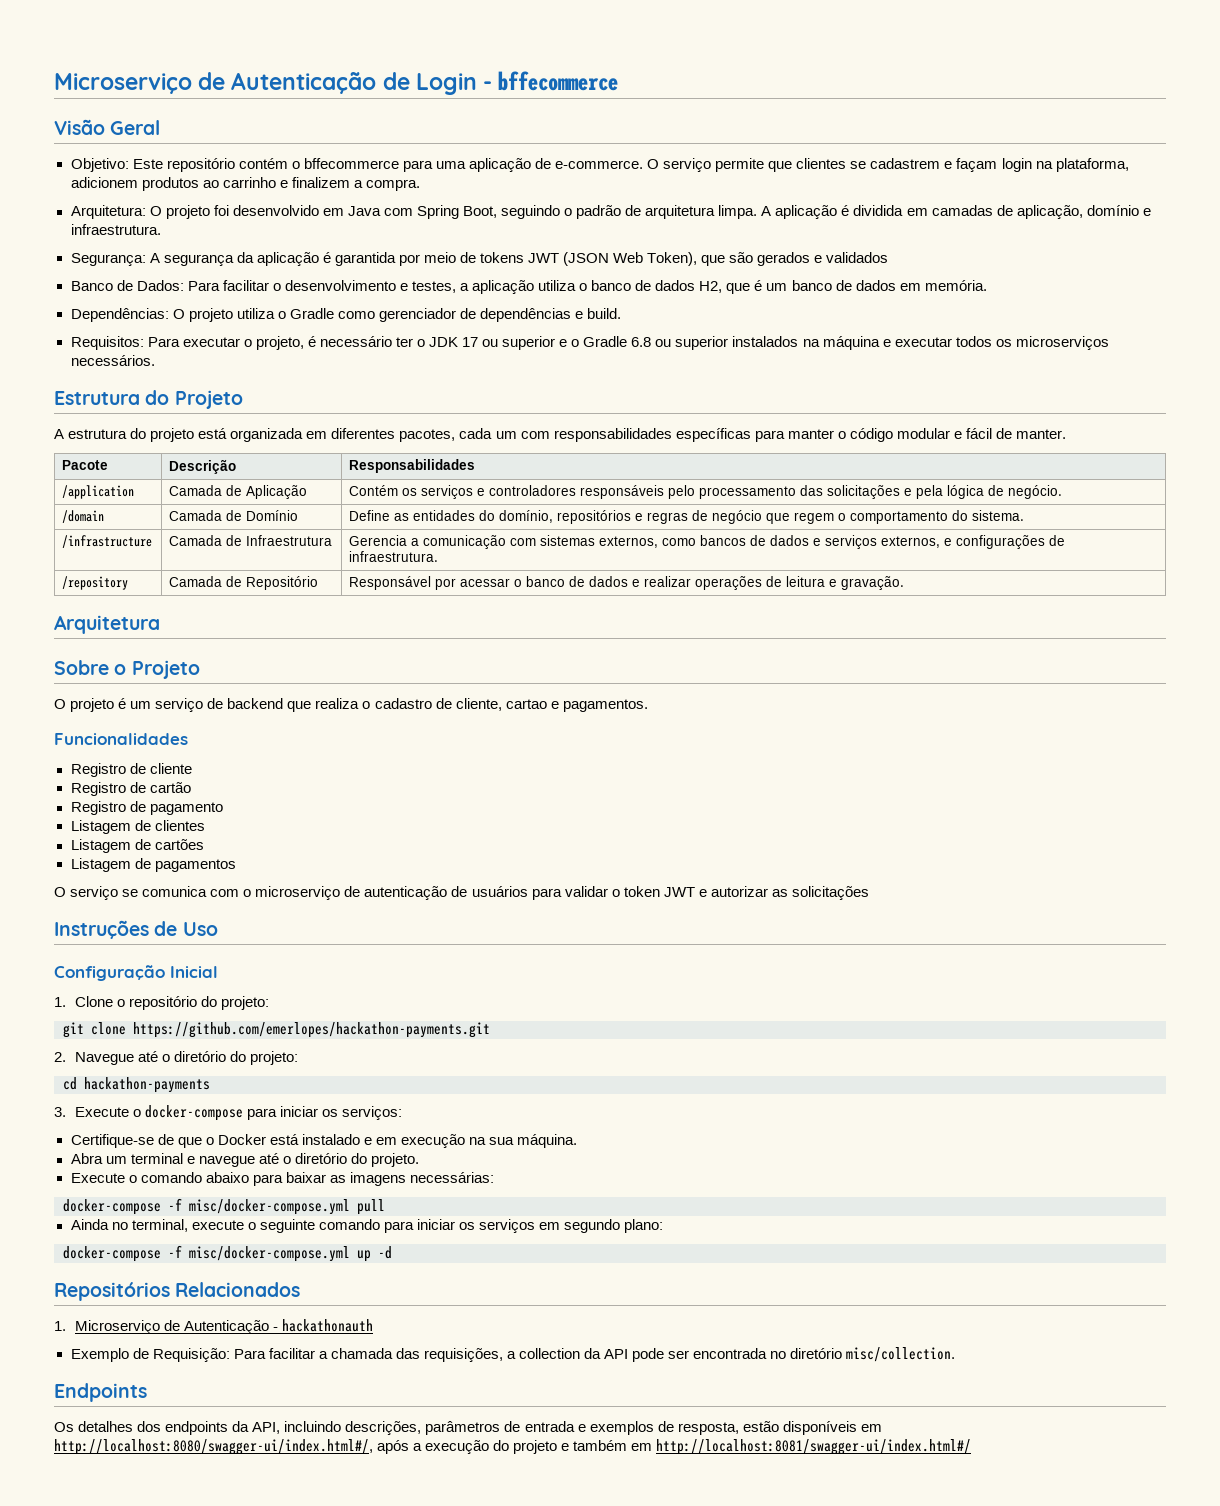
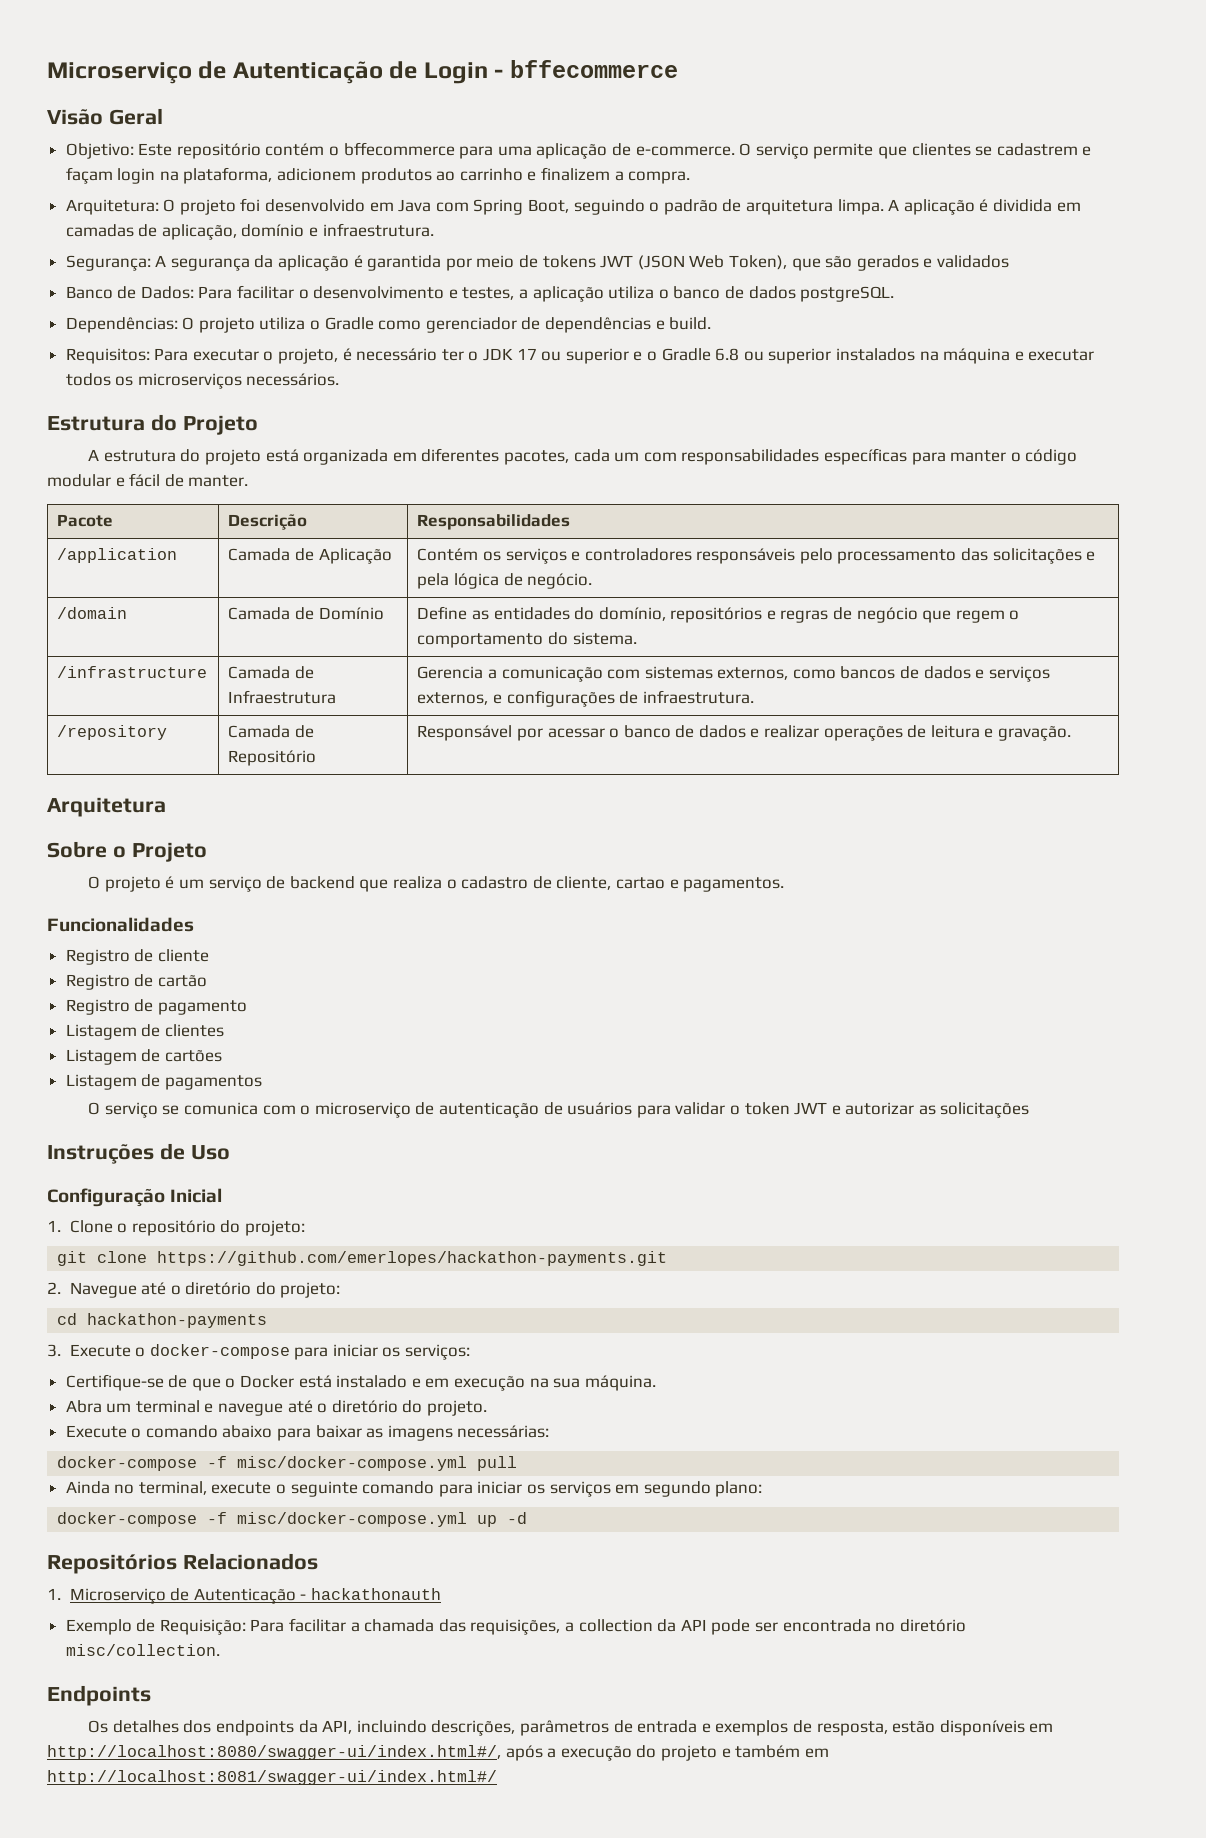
- Banco de Dados: Para facilitar o desenvolvimento e testes, a aplicação utiliza o banco de dados H2, que é um banco de dados em memória.
+ Banco de Dados: Para facilitar o desenvolvimento e testes, a aplicação utiliza o banco de dados postgreSQL.

